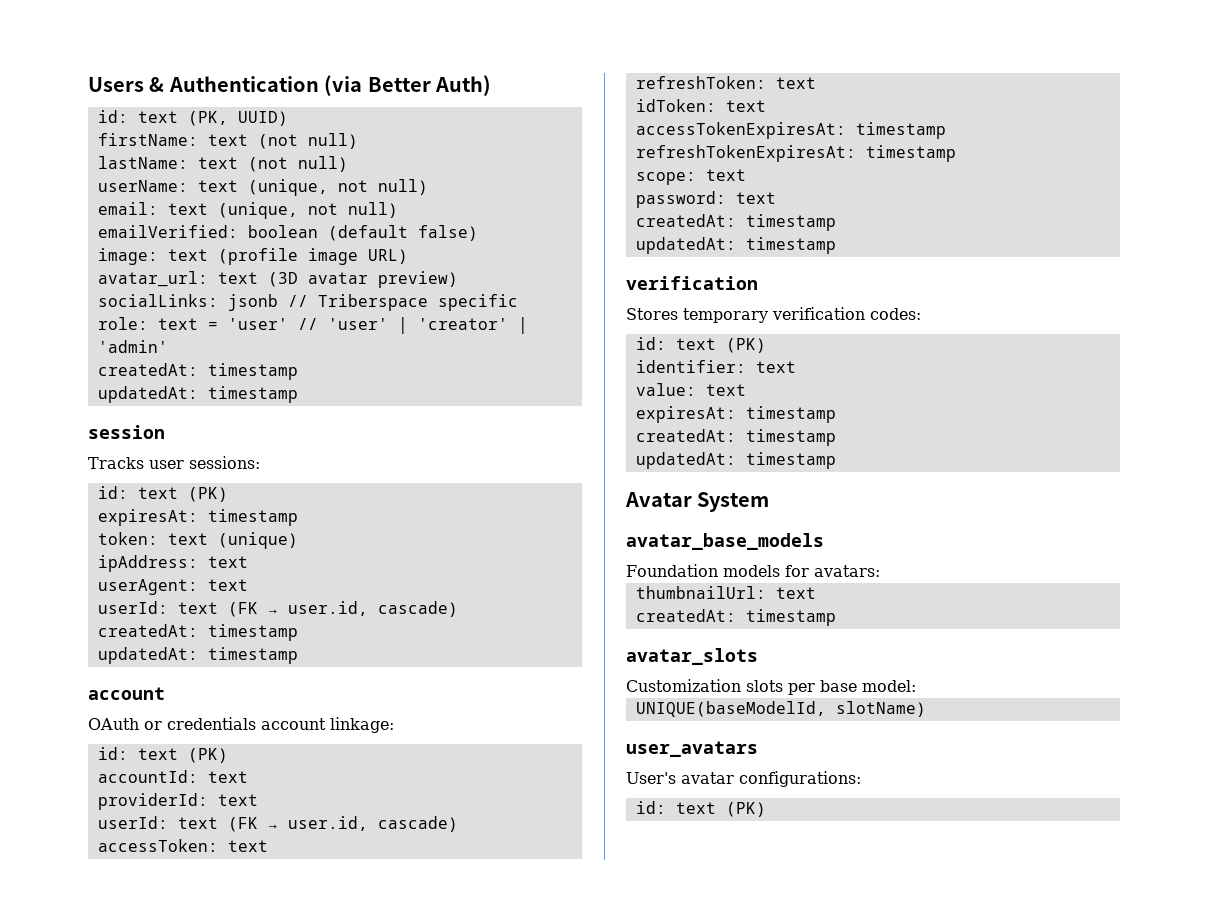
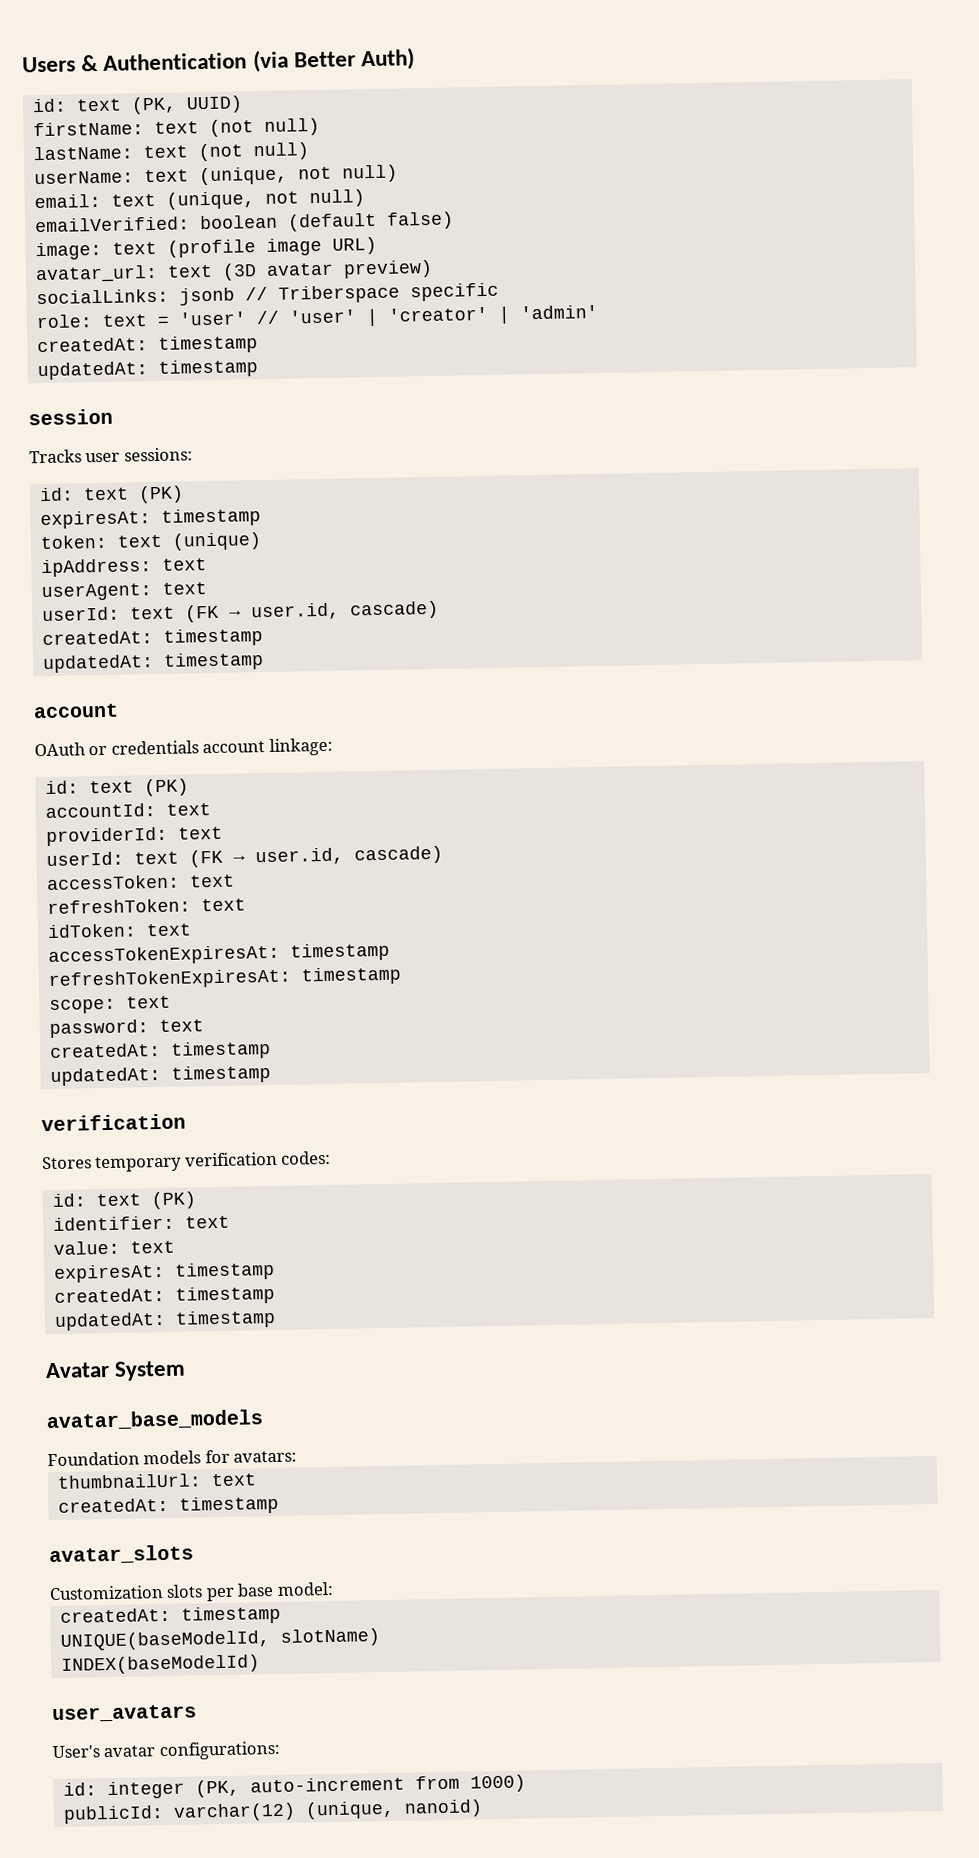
  Customization slots per base model:
+ createdAt: timestamp
+ INDEX(baseModelId)
  User's avatar configurations:
- id: text (PK)
+ id: integer (PK, auto-increment from 1000)
+ publicId: varchar(12) (unique, nanoid)

